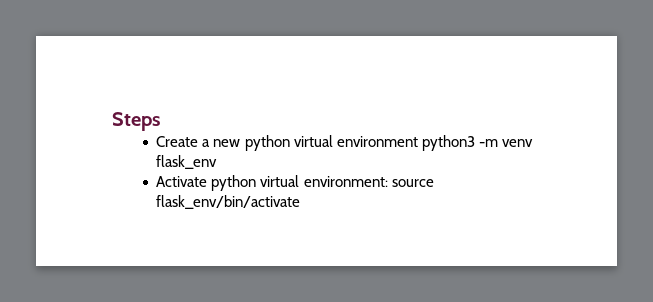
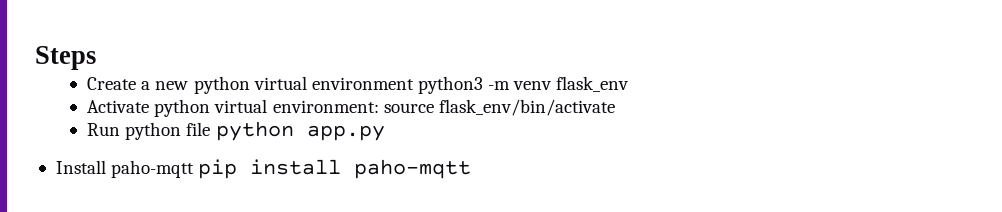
+ Run python file python app.py
+ Install paho-mqtt pip install paho-mqtt

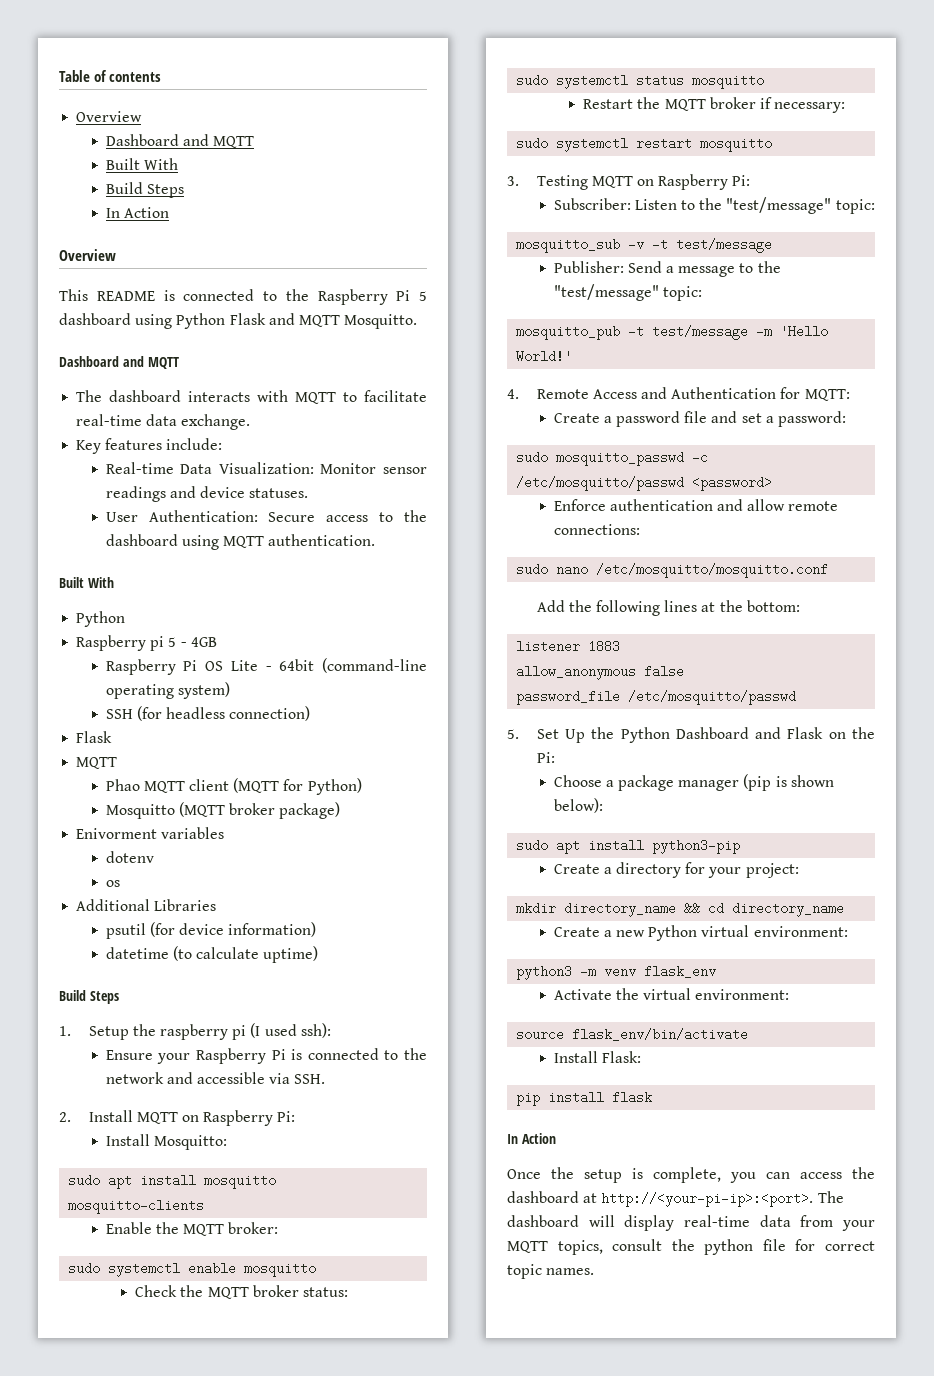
- Steps
+ Table of contents
+ Overview
+ Dashboard and MQTT
+ Built With
+ Build Steps
+ In Action
+ Overview
+ This README is connected to the Raspberry Pi 5 dashboard using Python Flask and MQTT Mosquitto.
+ Dashboard and MQTT
+ The dashboard interacts with MQTT to facilitate real-time data exchange.
+ Key features include:
+ Real-time Data Visualization: Monitor sensor readings and device statuses.
+ User Authentication: Secure access to the dashboard using MQTT authentication.
+ Built With
+ Python
+ Raspberry pi 5 - 4GB
+ Raspberry Pi OS Lite - 64bit (command-line operating system)
+ SSH (for headless connection)
+ Flask
+ MQTT
+ Phao MQTT client (MQTT for Python)
+ Mosquitto (MQTT broker package)
+ Enivorment variables
+ dotenv
+ os
+ Additional Libraries
+ psutil (for device information)
+ datetime (to calculate uptime)
+ Build Steps
+ 1. Setup the raspberry pi (I used ssh):
+ Ensure your Raspberry Pi is connected to the network and accessible via SSH.
+ 2. Install MQTT on Raspberry Pi:
+ Install Mosquitto:
+ sudo apt install mosquitto mosquitto-clients
+ Enable the MQTT broker:
+ sudo systemctl enable mosquitto
+ Check the MQTT broker status:
+ sudo systemctl status mosquitto
+ Restart the MQTT broker if necessary:
+ sudo systemctl restart mosquitto
+ 3. Testing MQTT on Raspberry Pi:
+ Subscriber: Listen to the "test/message" topic:
+ mosquitto_sub -v -t test/message
+ Publisher: Send a message to the "test/message" topic:
+ mosquitto_pub -t test/message -m 'Hello World!'
+ 4. Remote Access and Authentication for MQTT:
+ Create a password file and set a password:
+ sudo mosquitto_passwd -c /etc/mosquitto/passwd <password>
+ Enforce authentication and allow remote connections:
+ sudo nano /etc/mosquitto/mosquitto.conf
+ Add the following lines at the bottom:
+ listener 1883
+ allow_anonymous false
+ password_file /etc/mosquitto/passwd
+ 5. Set Up the Python Dashboard and Flask on the Pi:
+ Choose a package manager (pip is shown below):
+ sudo apt install python3-pip
+ Create a directory for your project:
+ mkdir directory_name && cd directory_name
- Create a new python virtual environment python3 -m venv flask_env
+ Create a new Python virtual environment:
+ python3 -m venv flask_env
- Activate python virtual environment: source flask_env/bin/activate
+ Activate the virtual environment:
+ source flask_env/bin/activate
- Run python file python app.py
- Install paho-mqtt pip install paho-mqtt
+ Install Flask:
+ pip install flask
+ In Action
+ Once the setup is complete, you can access the dashboard at http://<your-pi-ip>:<port>. The dashboard will display real-time data from your MQTT topics, consult the python file for correct topic names.

